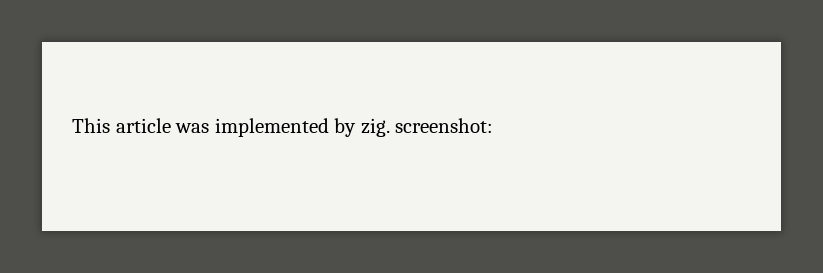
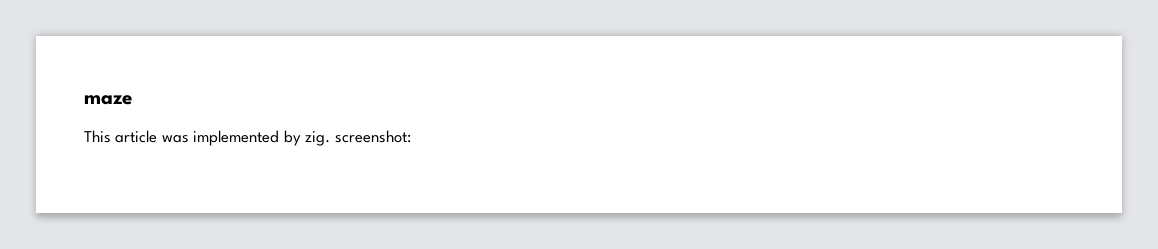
+ maze

